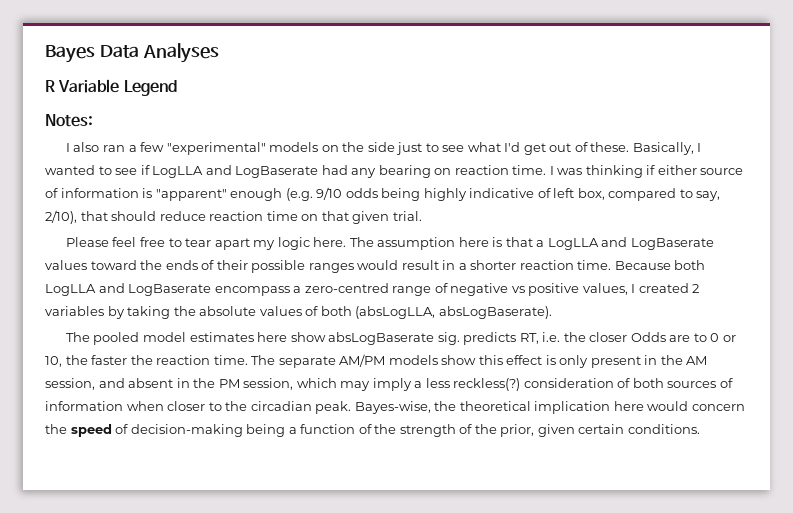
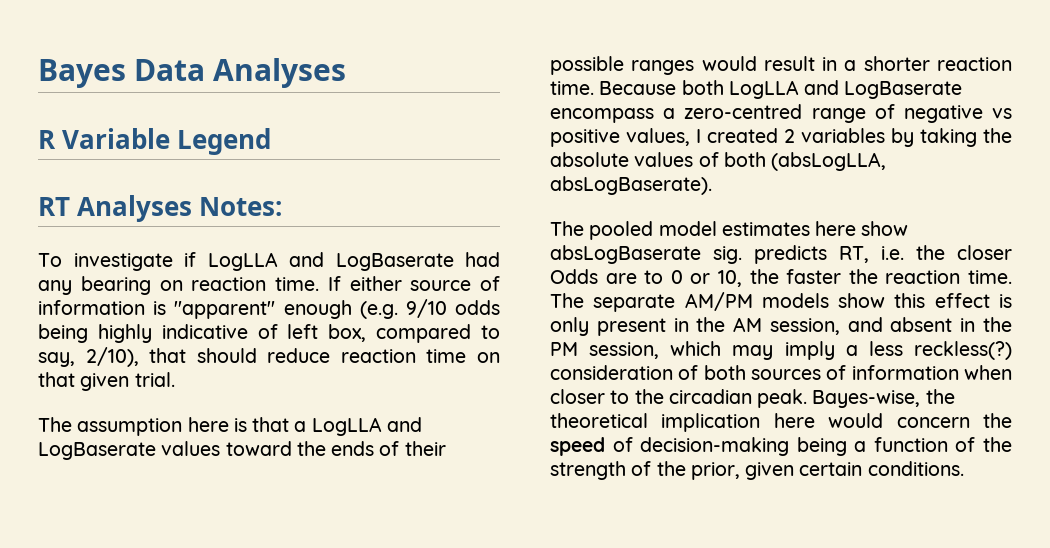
- Notes:
+ RT Analyses Notes:
- I also ran a few "experimental" models on the side just to see what I'd get out of these. Basically, I wanted to see if LogLLA and LogBaserate had any bearing on reaction time.
+ To investigate if LogLLA and LogBaserate had any bearing on reaction time.
- I was thinking if either source of information is "apparent" enough (e.g. 9/10 odds being highly indicative of left box, compared to say, 2/10), that should reduce reaction time on that given trial.
+ If either source of information is "apparent" enough (e.g. 9/10 odds being highly indicative of left box, compared to say, 2/10), that should reduce reaction time on that given trial.
- Please feel free to tear apart my logic here.

